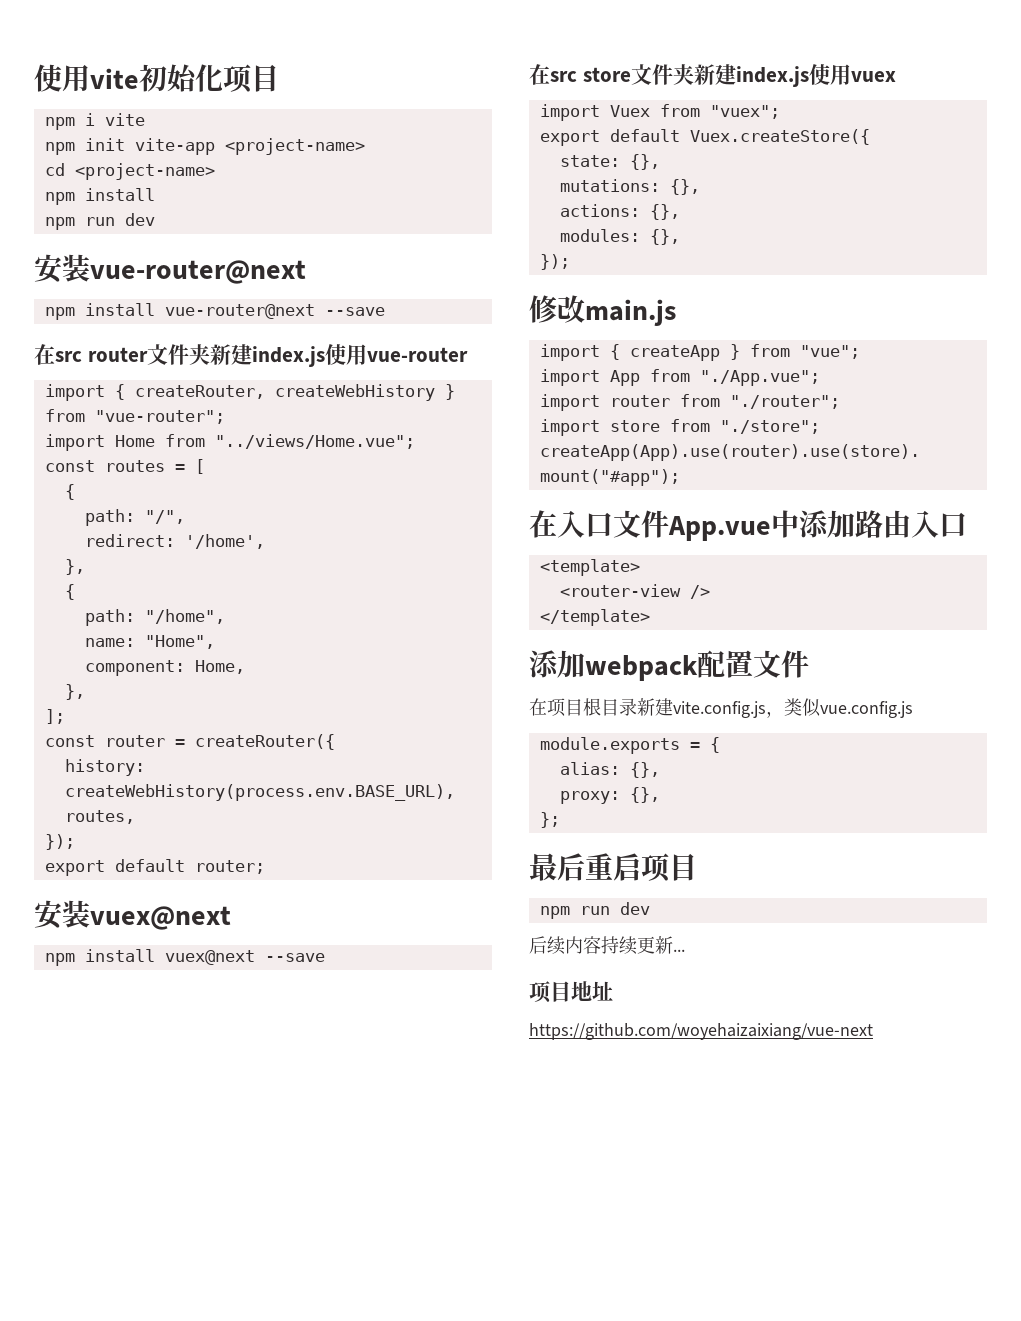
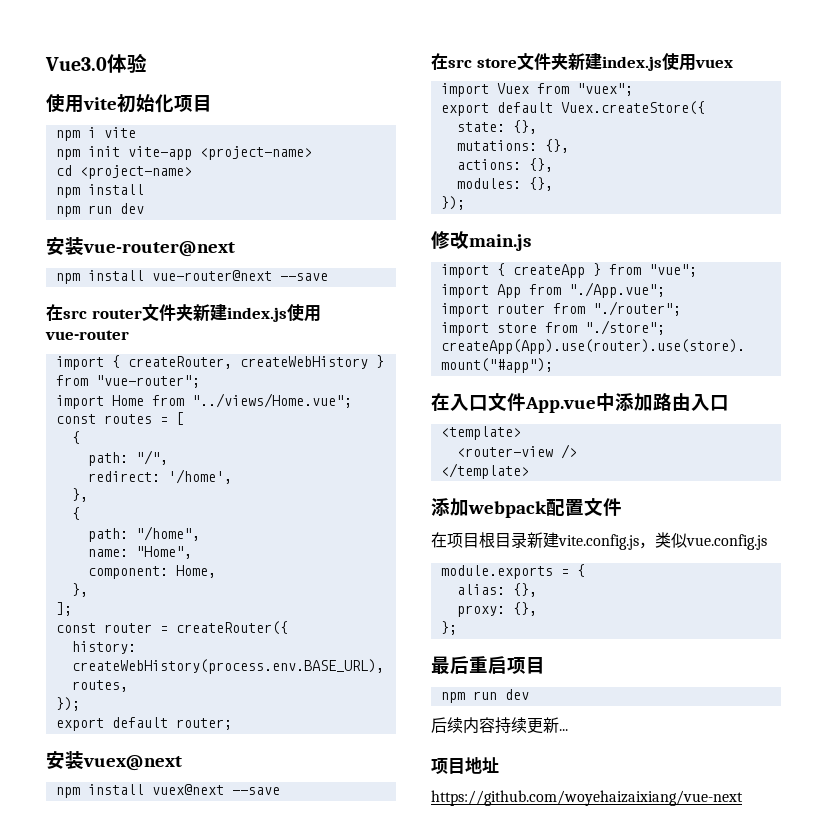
+ Vue3.0体验

